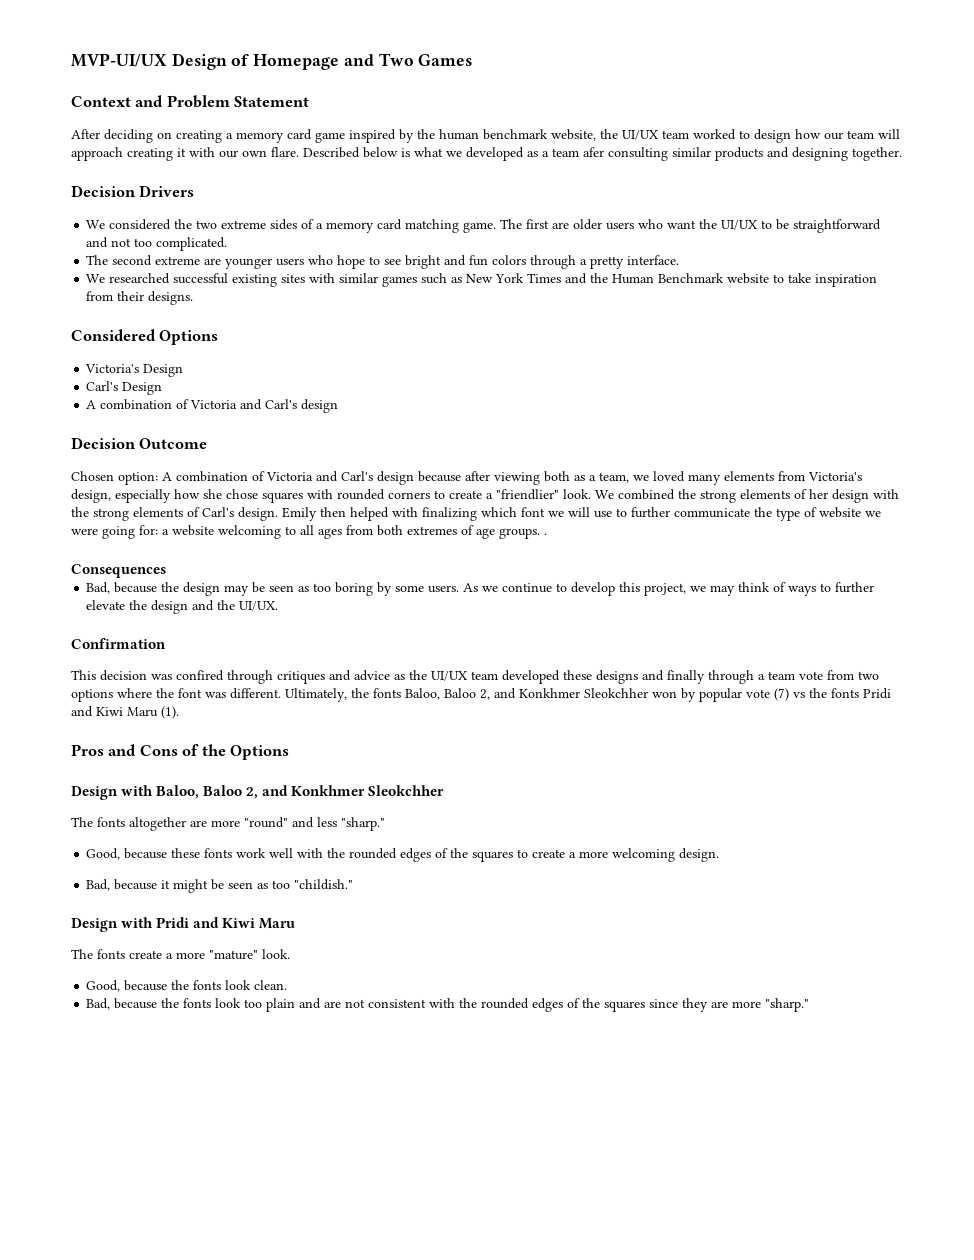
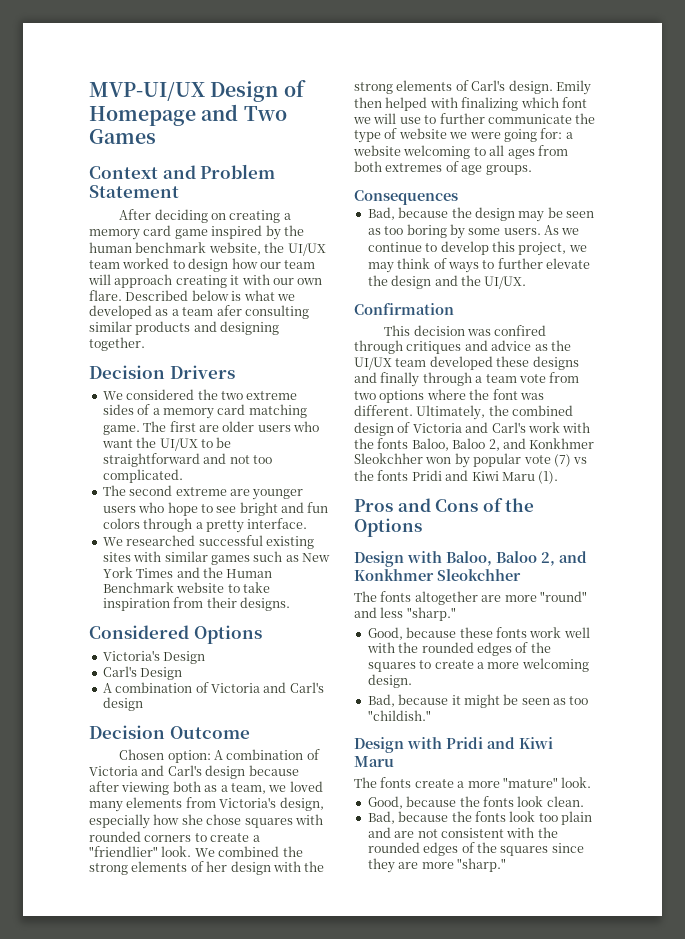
- Emily then helped with finalizing which font we will use to further communicate the type of website we were going for: a website welcoming to all ages from both extremes of age groups. .
+ Emily then helped with finalizing which font we will use to further communicate the type of website we were going for: a website welcoming to all ages from both extremes of age groups.
- Ultimately, the fonts Baloo, Baloo 2, and Konkhmer Sleokchher won by popular vote (7) vs the fonts Pridi and Kiwi Maru (1).
+ Ultimately, the combined design of Victoria and Carl's work with the fonts Baloo, Baloo 2, and Konkhmer Sleokchher won by popular vote (7) vs the fonts Pridi and Kiwi Maru (1).

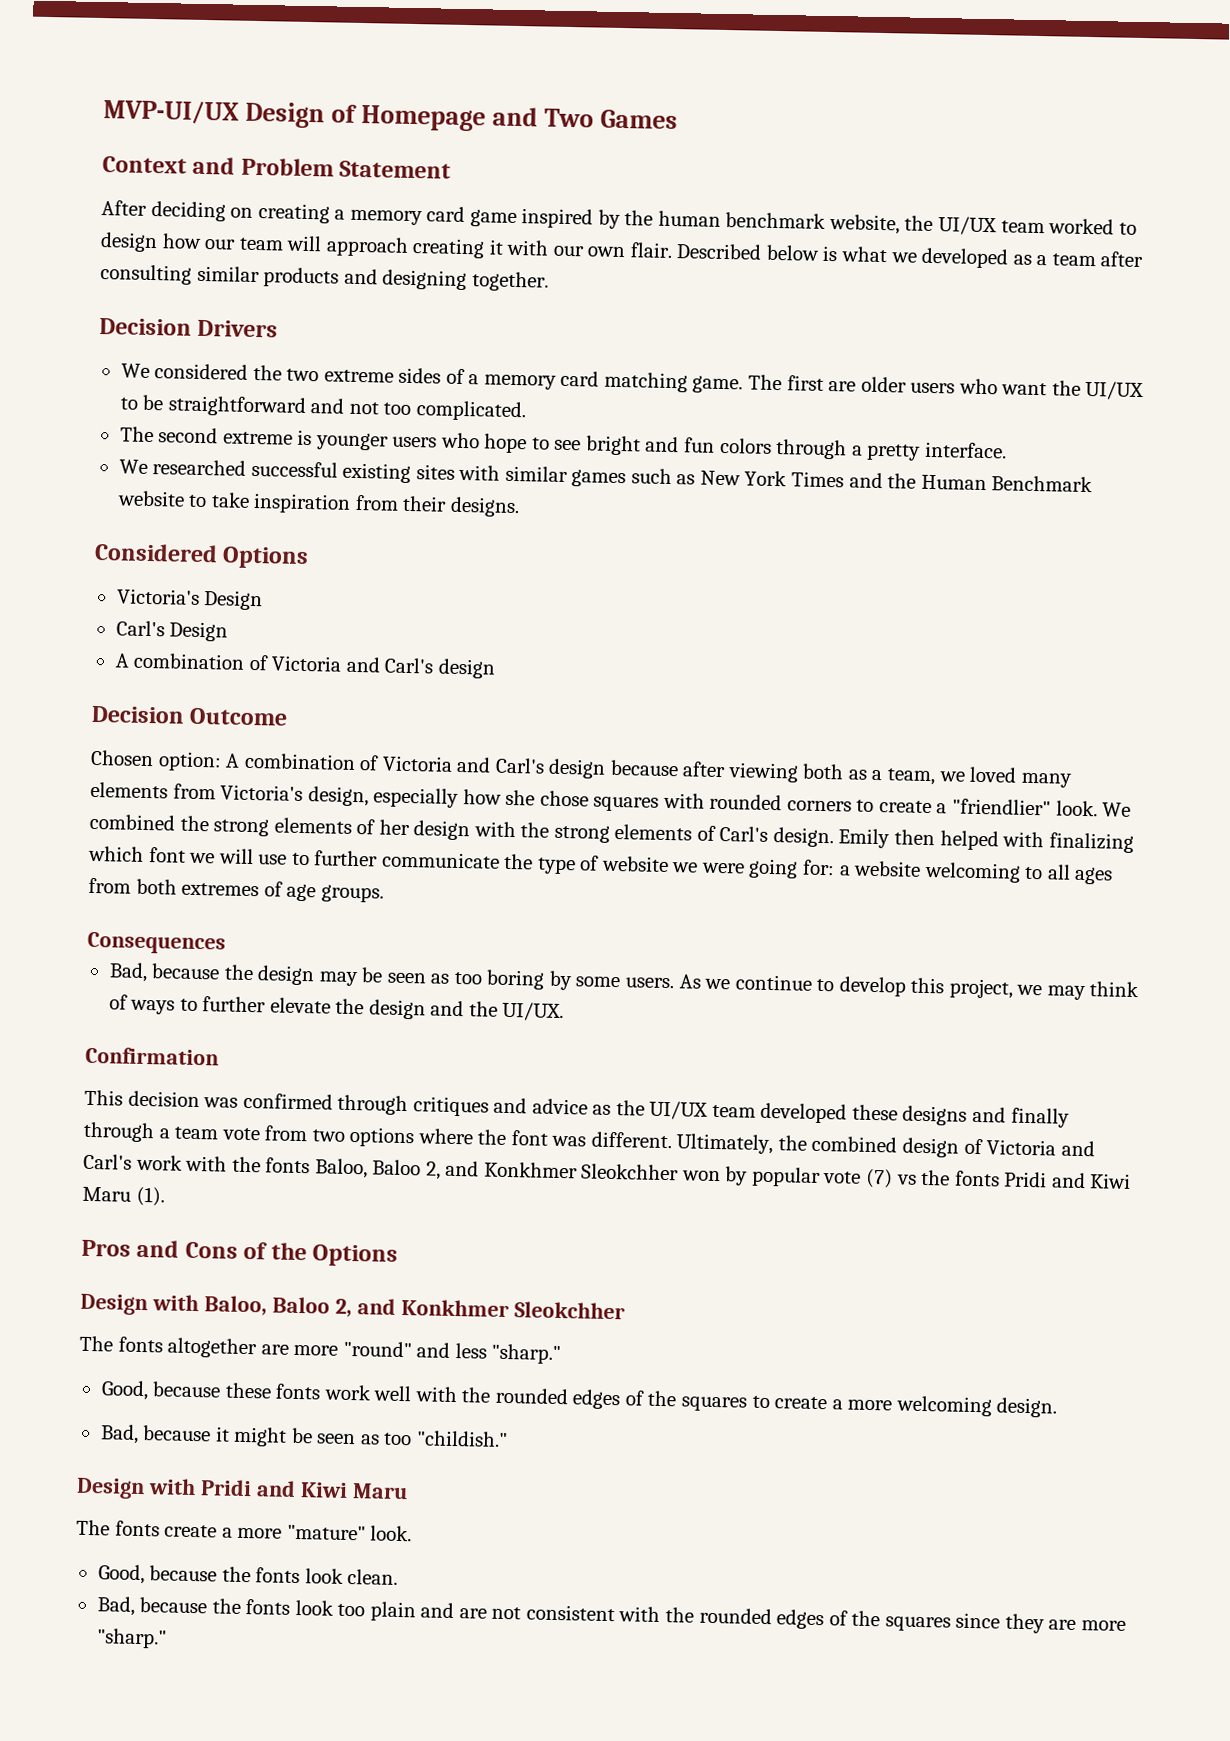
- After deciding on creating a memory card game inspired by the human benchmark website, the UI/UX team worked to design how our team will approach creating it with our own flare.
+ After deciding on creating a memory card game inspired by the human benchmark website, the UI/UX team worked to design how our team will approach creating it with our own flair.
- Described below is what we developed as a team afer consulting similar products and designing together.
+ Described below is what we developed as a team after consulting similar products and designing together.
- The second extreme are younger users who hope to see bright and fun colors through a pretty interface.
+ The second extreme is younger users who hope to see bright and fun colors through a pretty interface.
- This decision was confired through critiques and advice as the UI/UX team developed these designs and finally through a team vote from two options where the font was different.
+ This decision was confirmed through critiques and advice as the UI/UX team developed these designs and finally through a team vote from two options where the font was different.

